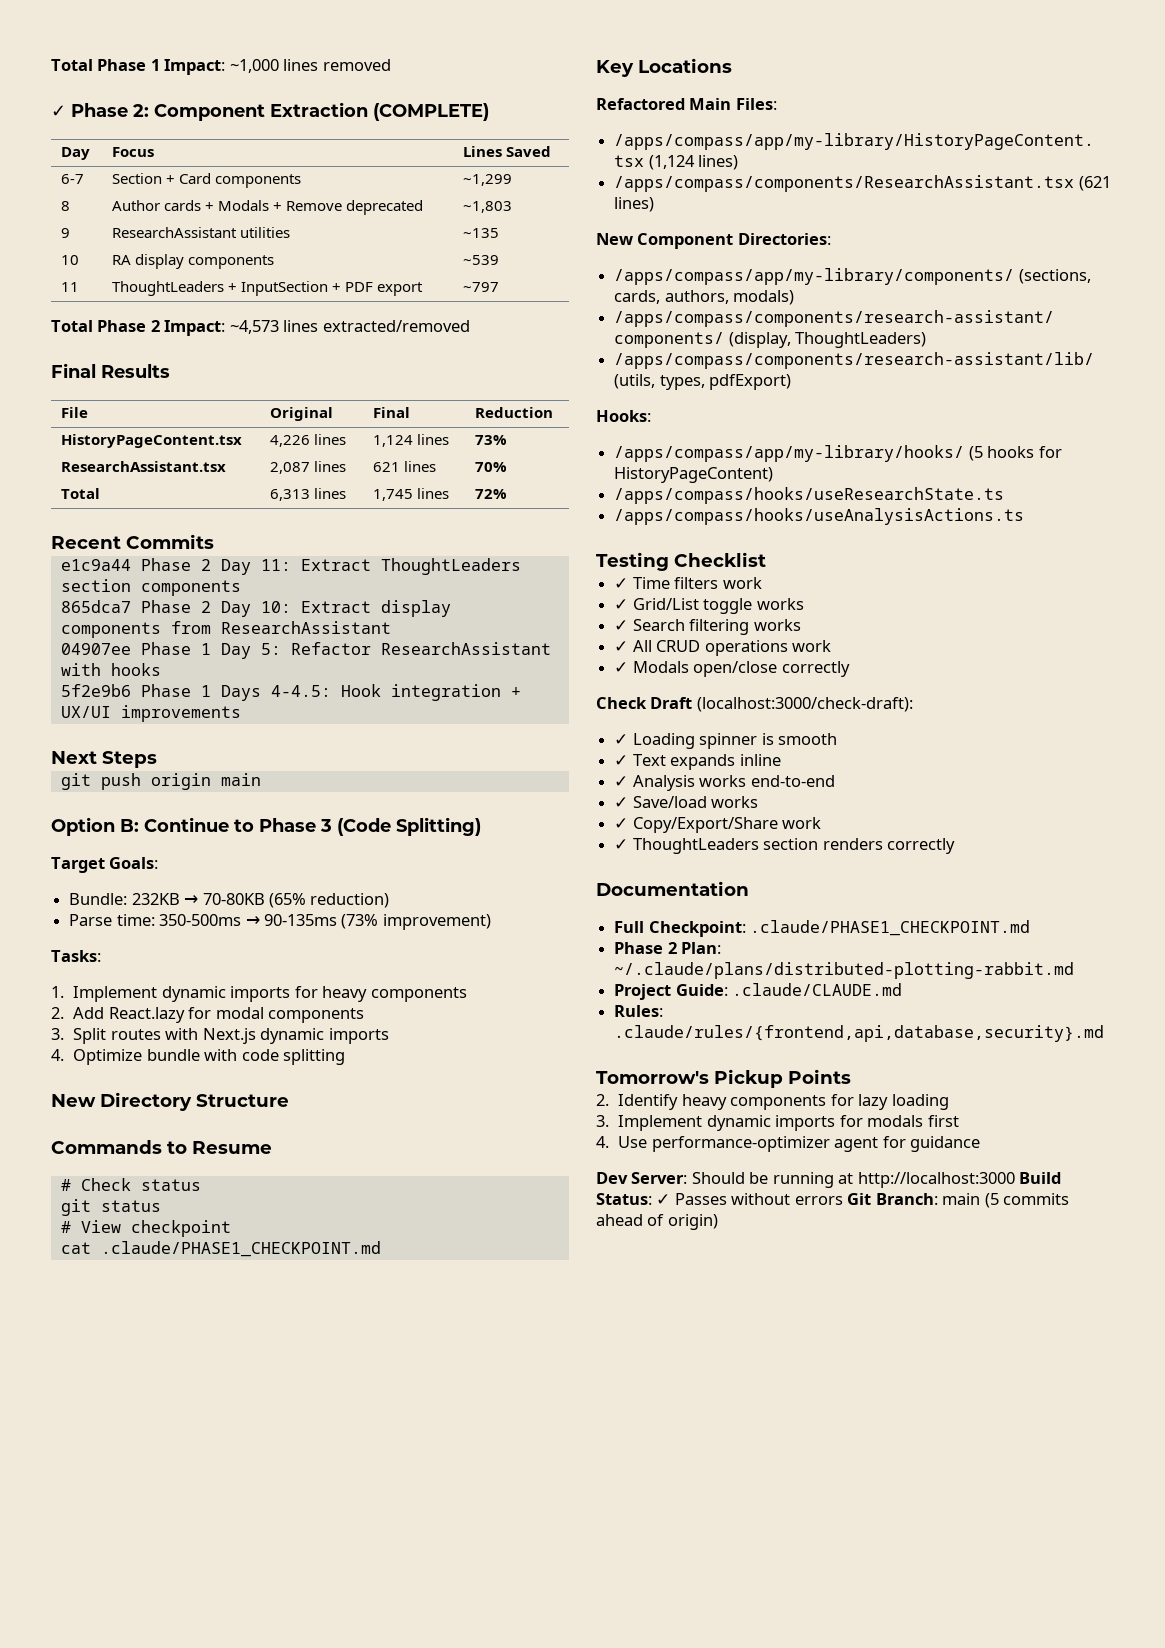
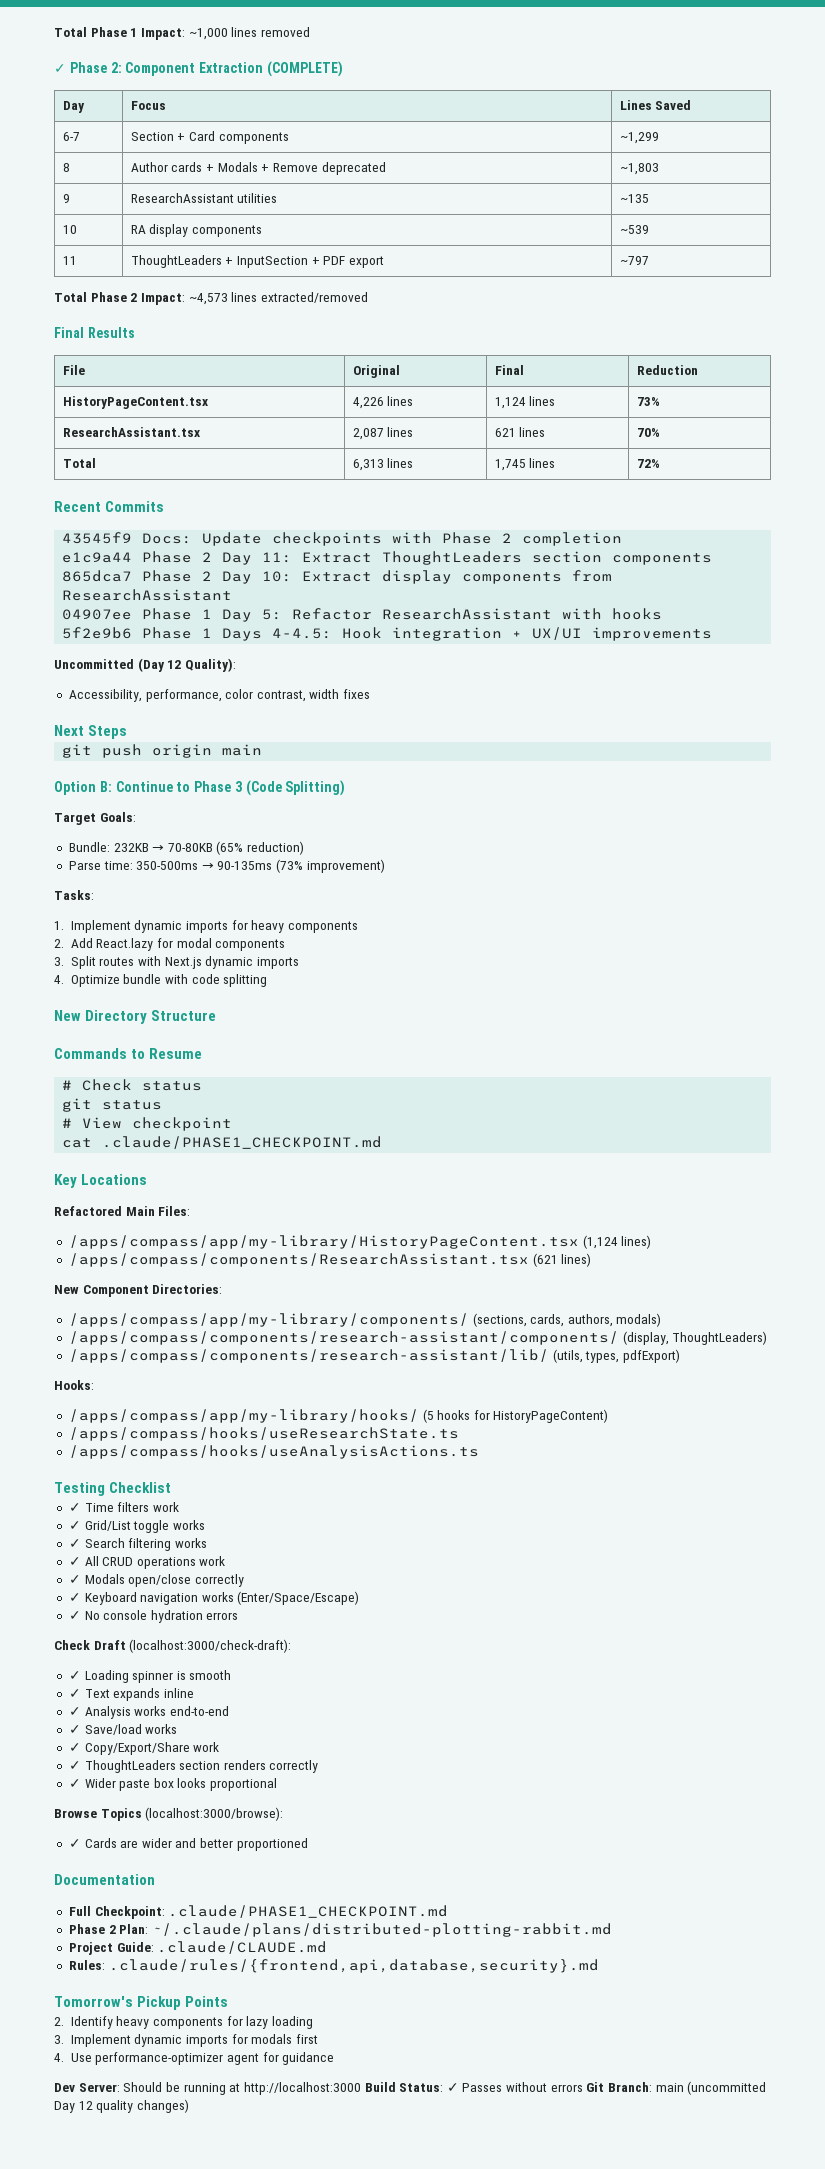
+ 43545f9 Docs: Update checkpoints with Phase 2 completion
+ Uncommitted (Day 12 Quality):
+ Accessibility, performance, color contrast, width fixes
+ ✓ Keyboard navigation works (Enter/Space/Escape)
+ ✓ No console hydration errors
+ ✓ Wider paste box looks proportional
+ Browse Topics (localhost:3000/browse):
+ ✓ Cards are wider and better proportioned
- Dev Server: Should be running at http://localhost:3000 Build Status: ✓ Passes without errors Git Branch: main (5 commits ahead of origin)
+ Dev Server: Should be running at http://localhost:3000 Build Status: ✓ Passes without errors Git Branch: main (uncommitted Day 12 quality changes)

